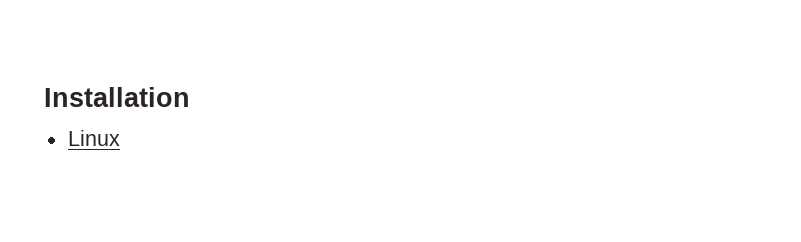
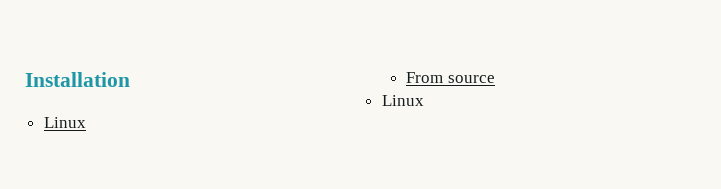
+ From source
+ Linux

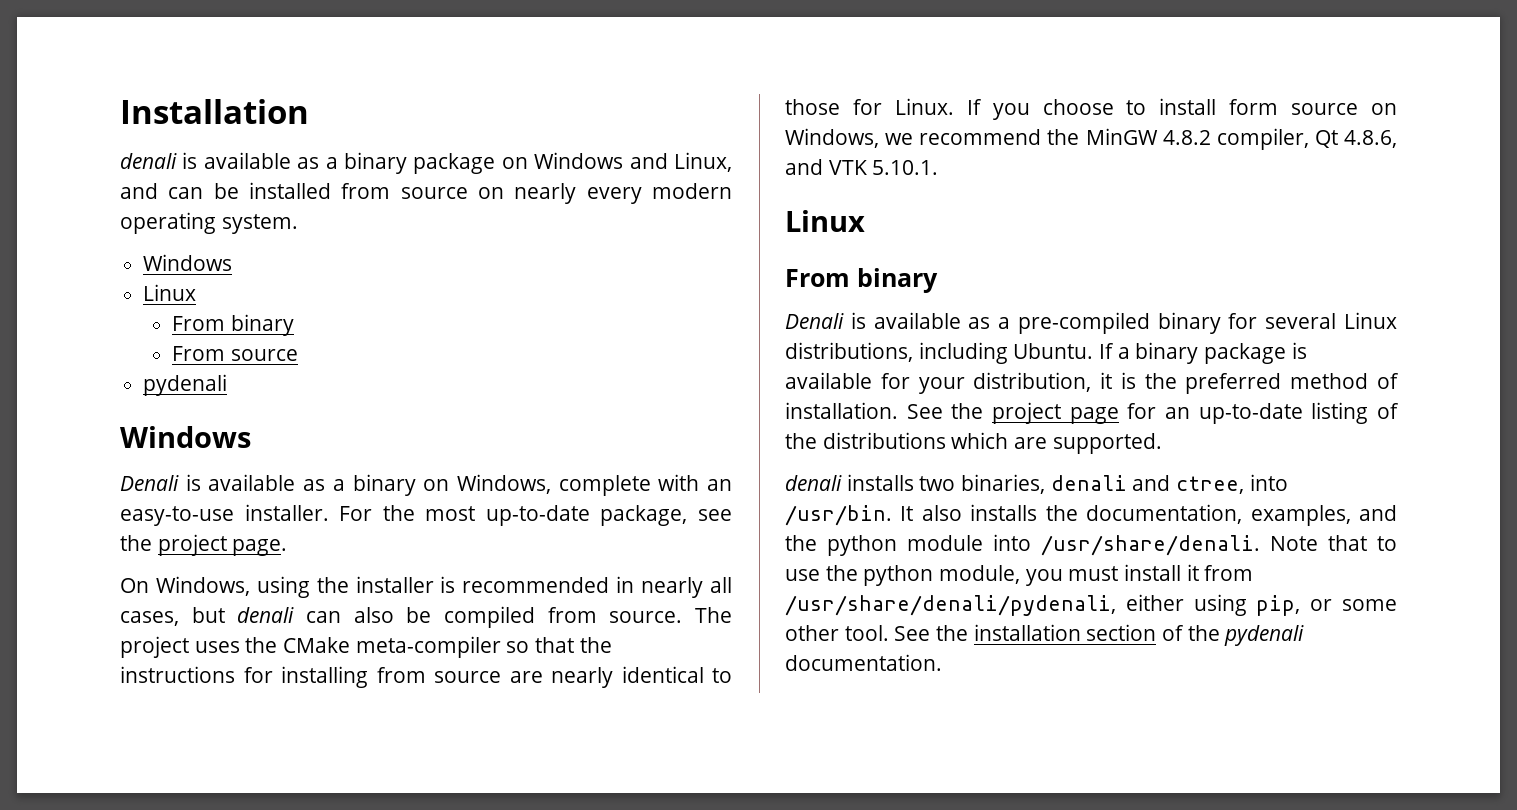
  Installation
+ denali is available as a binary package on Windows and Linux, and can be installed from source on nearly every modern operating system.
+ Windows
  Linux
+ From binary
  From source
+ pydenali
+ Windows
+ Denali is available as a binary on Windows, complete with an easy-to-use installer. For the most up-to-date package, see the project page.
+ On Windows, using the installer is recommended in nearly all cases, but denali can also be compiled from source. The project uses the CMake meta-compiler so that the instructions for installing from source are nearly identical to those for Linux. If you choose to install form source on Windows, we recommend the MinGW 4.8.2 compiler, Qt 4.8.6, and VTK 5.10.1.
  Linux
+ From binary
+ Denali is available as a pre-compiled binary for several Linux distributions, including Ubuntu. If a binary package is available for your distribution, it is the preferred method of installation. See the project page for an up-to-date listing of the distributions which are supported.
+ denali installs two binaries, denali and ctree, into /usr/bin. It also installs the documentation, examples, and the python module into /usr/share/denali. Note that to use the python module, you must install it from /usr/share/denali/pydenali, either using pip, or some other tool. See the installation section of the pydenali documentation.

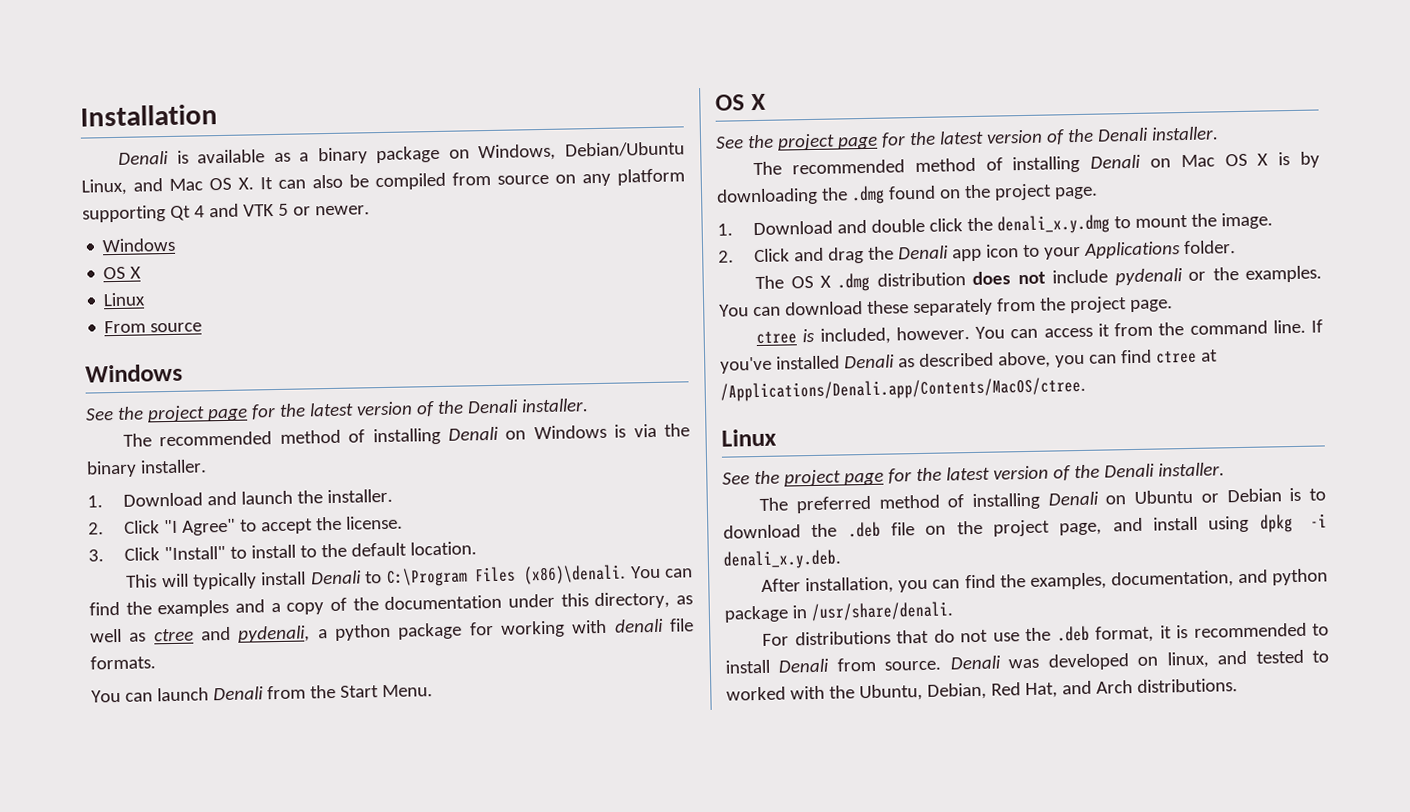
- denali is available as a binary package on Windows and Linux, and can be installed from source on nearly every modern operating system.
+ Denali is available as a binary package on Windows, Debian/Ubuntu Linux, and Mac OS X. It can also be compiled from source on any platform supporting Qt 4 and VTK 5 or newer.
  Windows
+ OS X
  Linux
- From binary
  From source
- pydenali
  Windows
- Denali is available as a binary on Windows, complete with an easy-to-use installer. For the most up-to-date package, see the project page.
- On Windows, using the installer is recommended in nearly all cases, but denali can also be compiled from source. The project uses the CMake meta-compiler so that the instructions for installing from source are nearly identical to those for Linux. If you choose to install form source on Windows, we recommend the MinGW 4.8.2 compiler, Qt 4.8.6, and VTK 5.10.1.
+ See the project page for the latest version of the Denali installer.
+ The recommended method of installing Denali on Windows is via the binary installer.
+ 1. Download and launch the installer.
+ 2. Click "I Agree" to accept the license.
+ 3. Click "Install" to install to the default location.
+ This will typically install Denali to C:\Program Files (x86)\denali. You can find the examples and a copy of the documentation under this directory, as well as ctree and pydenali, a python package for working with denali file formats.
+ You can launch Denali from the Start Menu.
+ OS X
+ See the project page for the latest version of the Denali installer.
+ The recommended method of installing Denali on Mac OS X is by downloading the .dmg found on the project page.
+ 1. Download and double click the denali_x.y.dmg to mount the image.
+ 2. Click and drag the Denali app icon to your Applications folder.
+ The OS X .dmg distribution does not include pydenali or the examples. You can download these separately from the project page.
+ ctree is included, however. You can access it from the command line. If you've installed Denali as described above, you can find ctree at /Applications/Denali.app/Contents/MacOS/ctree.
  Linux
- From binary
- Denali is available as a pre-compiled binary for several Linux distributions, including Ubuntu. If a binary package is available for your distribution, it is the preferred method of installation. See the project page for an up-to-date listing of the distributions which are supported.
- denali installs two binaries, denali and ctree, into /usr/bin. It also installs the documentation, examples, and the python module into /usr/share/denali. Note that to use the python module, you must install it from /usr/share/denali/pydenali, either using pip, or some other tool. See the installation section of the pydenali documentation.
+ See the project page for the latest version of the Denali installer.
+ The preferred method of installing Denali on Ubuntu or Debian is to download the .deb file on the project page, and install using dpkg -i denali_x.y.deb.
+ After installation, you can find the examples, documentation, and python package in /usr/share/denali.
+ For distributions that do not use the .deb format, it is recommended to install Denali from source. Denali was developed on linux, and tested to worked with the Ubuntu, Debian, Red Hat, and Arch distributions.

